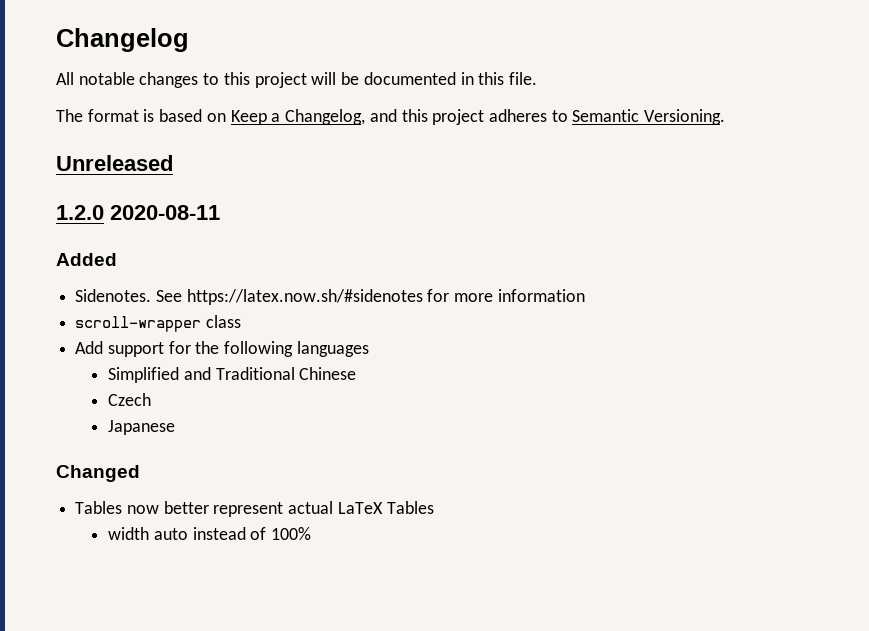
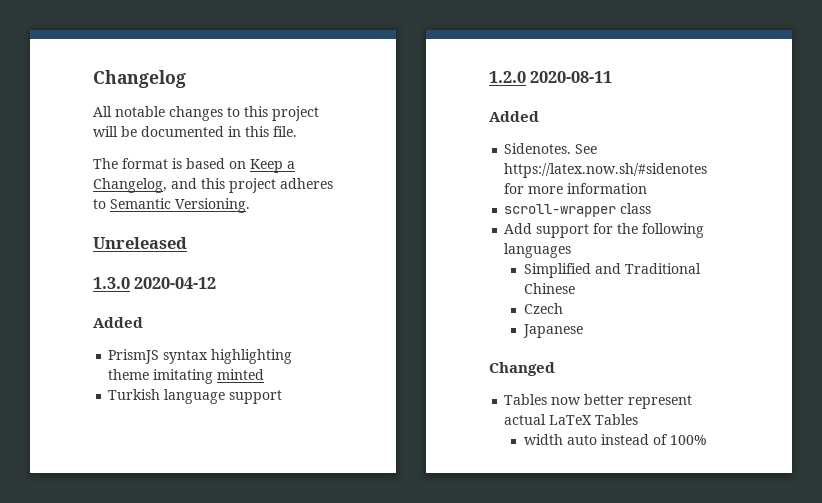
+ 1.3.0 2020-04-12
+ Added
+ PrismJS syntax highlighting theme imitating minted
+ Turkish language support

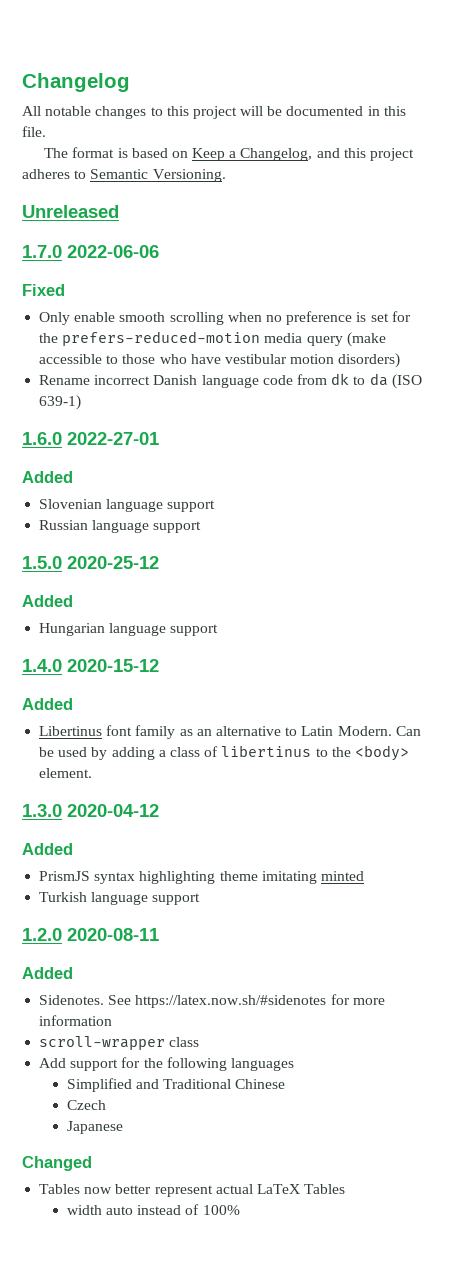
+ 1.7.0 2022-06-06
+ Fixed
+ Only enable smooth scrolling when no preference is set for the prefers-reduced-motion media query (make accessible to those who have vestibular motion disorders)
+ Rename incorrect Danish language code from dk to da (ISO 639-1)
+ 1.6.0 2022-27-01
+ Added
+ Slovenian language support
+ Russian language support
+ 1.5.0 2020-25-12
+ Added
+ Hungarian language support
+ 1.4.0 2020-15-12
+ Added
+ Libertinus font family as an alternative to Latin Modern. Can be used by adding a class of libertinus to the <body> element.

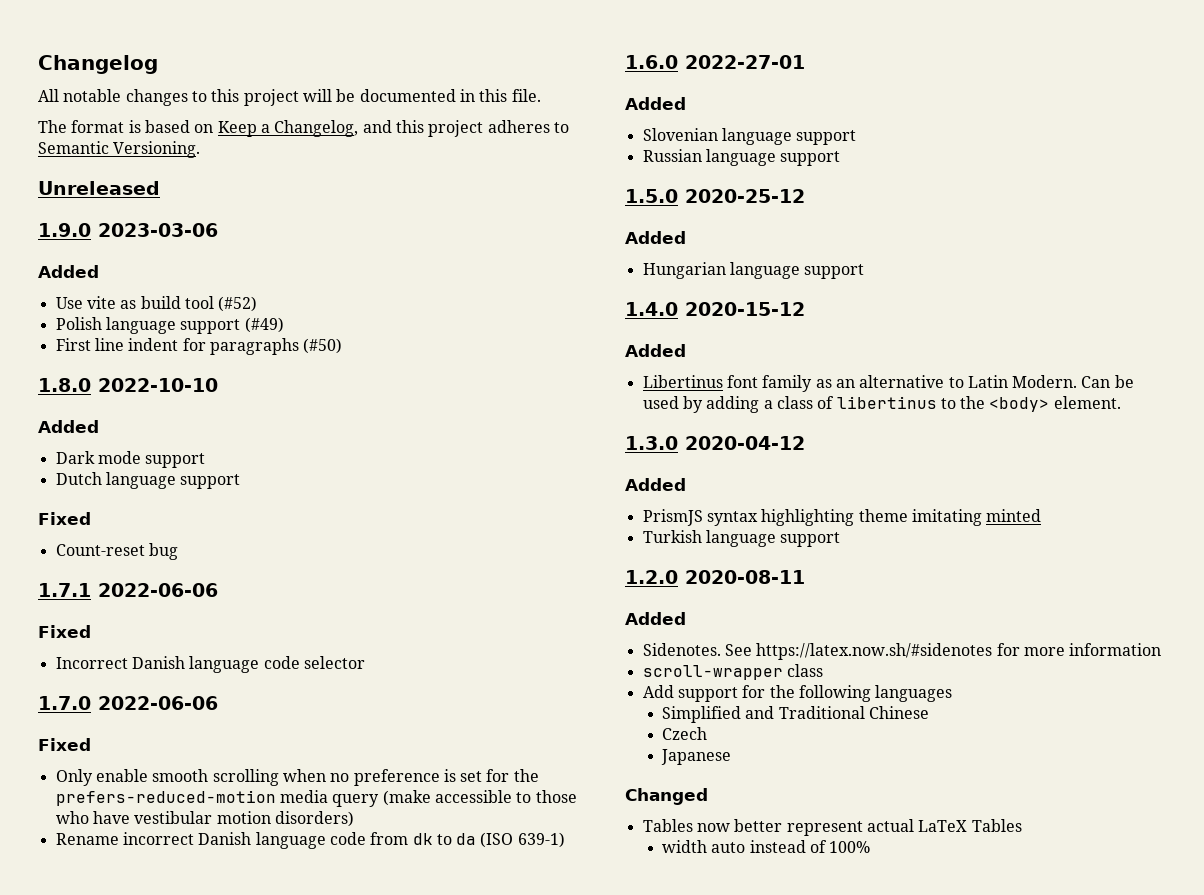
+ 1.9.0 2023-03-06
+ Added
+ Use vite as build tool (#52)
+ Polish language support (#49)
+ First line indent for paragraphs (#50)
+ 1.8.0 2022-10-10
+ Added
+ Dark mode support
+ Dutch language support
+ Fixed
+ Count-reset bug
+ 1.7.1 2022-06-06
+ Fixed
+ Incorrect Danish language code selector

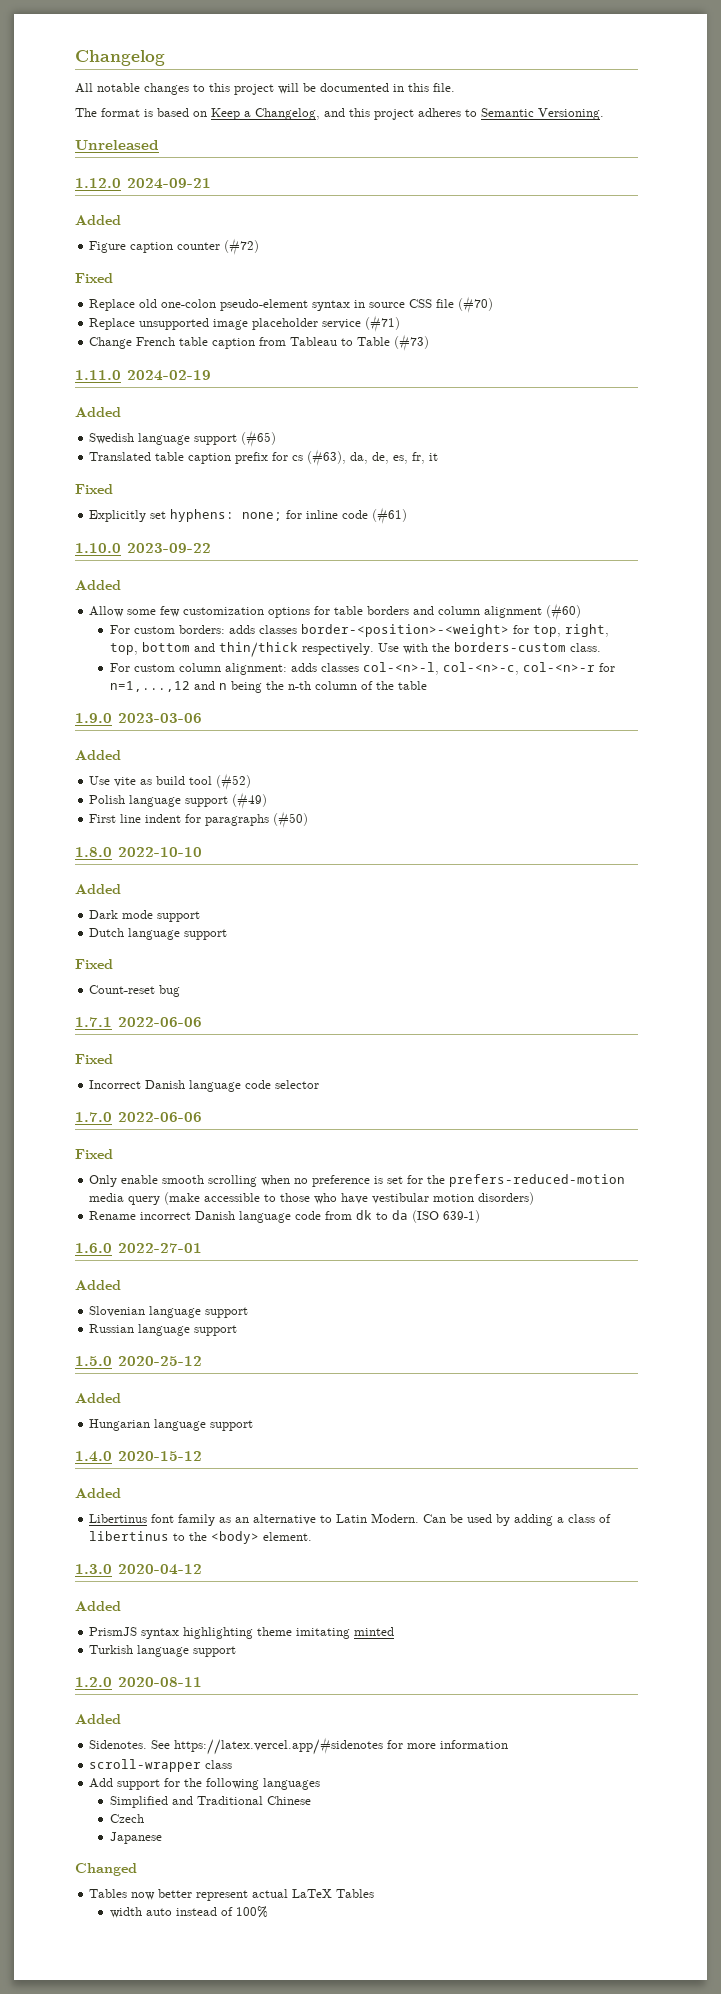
+ 1.12.0 2024-09-21
+ Added
+ Figure caption counter (#72)
+ Fixed
+ Replace old one-colon pseudo-element syntax in source CSS file (#70)
+ Replace unsupported image placeholder service (#71)
+ Change French table caption from Tableau to Table (#73)
+ 1.11.0 2024-02-19
+ Added
+ Swedish language support (#65)
+ Translated table caption prefix for cs (#63), da, de, es, fr, it
+ Fixed
+ Explicitly set hyphens: none; for inline code (#61)
+ 1.10.0 2023-09-22
+ Added
+ Allow some few customization options for table borders and column alignment (#60)
+ For custom borders: adds classes border-<position>-<weight> for top, right, top, bottom and thin/thick respectively. Use with the borders-custom class.
+ For custom column alignment: adds classes col-<n>-l, col-<n>-c, col-<n>-r for n=1,...,12 and n being the n-th column of the table
- See https://latex.now.sh/#sidenotes for more information
+ See https://latex.vercel.app/#sidenotes for more information

